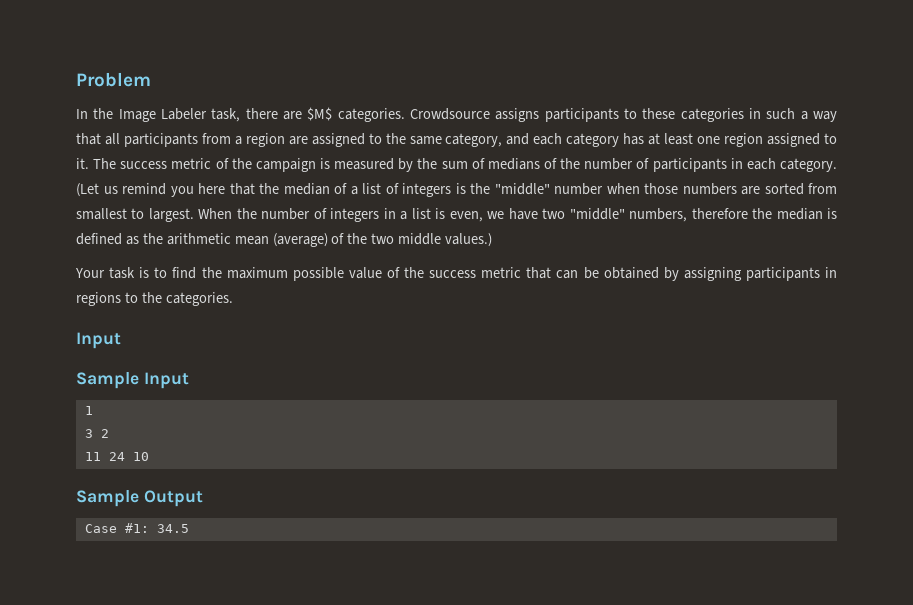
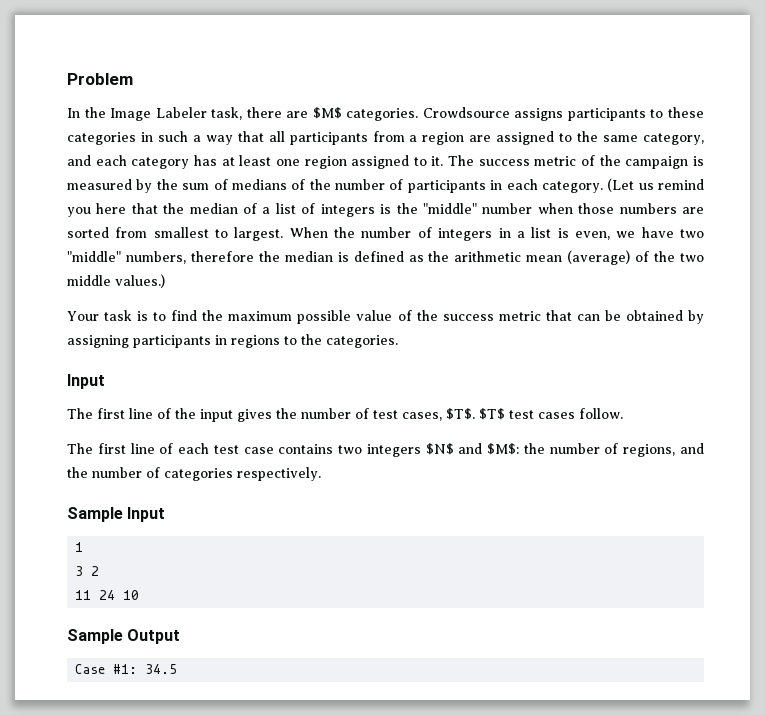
+ The first line of the input gives the number of test cases, $T$. $T$ test cases follow.
+ The first line of each test case contains two integers $N$ and $M$: the number of regions, and the number of categories respectively.

